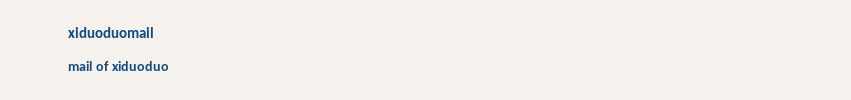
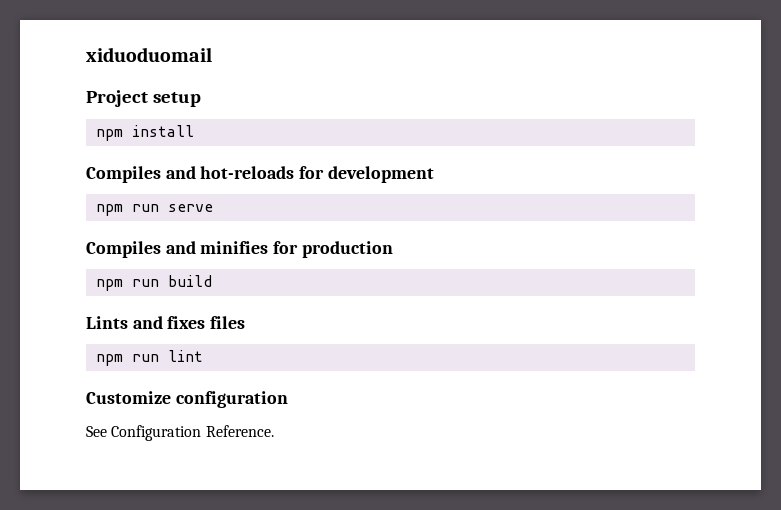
- mail of xiduoduo
+ Project setup
+ npm install
+ Compiles and hot-reloads for development
+ npm run serve
+ Compiles and minifies for production
+ npm run build
+ Lints and fixes files
+ npm run lint
+ Customize configuration
+ See Configuration Reference.

